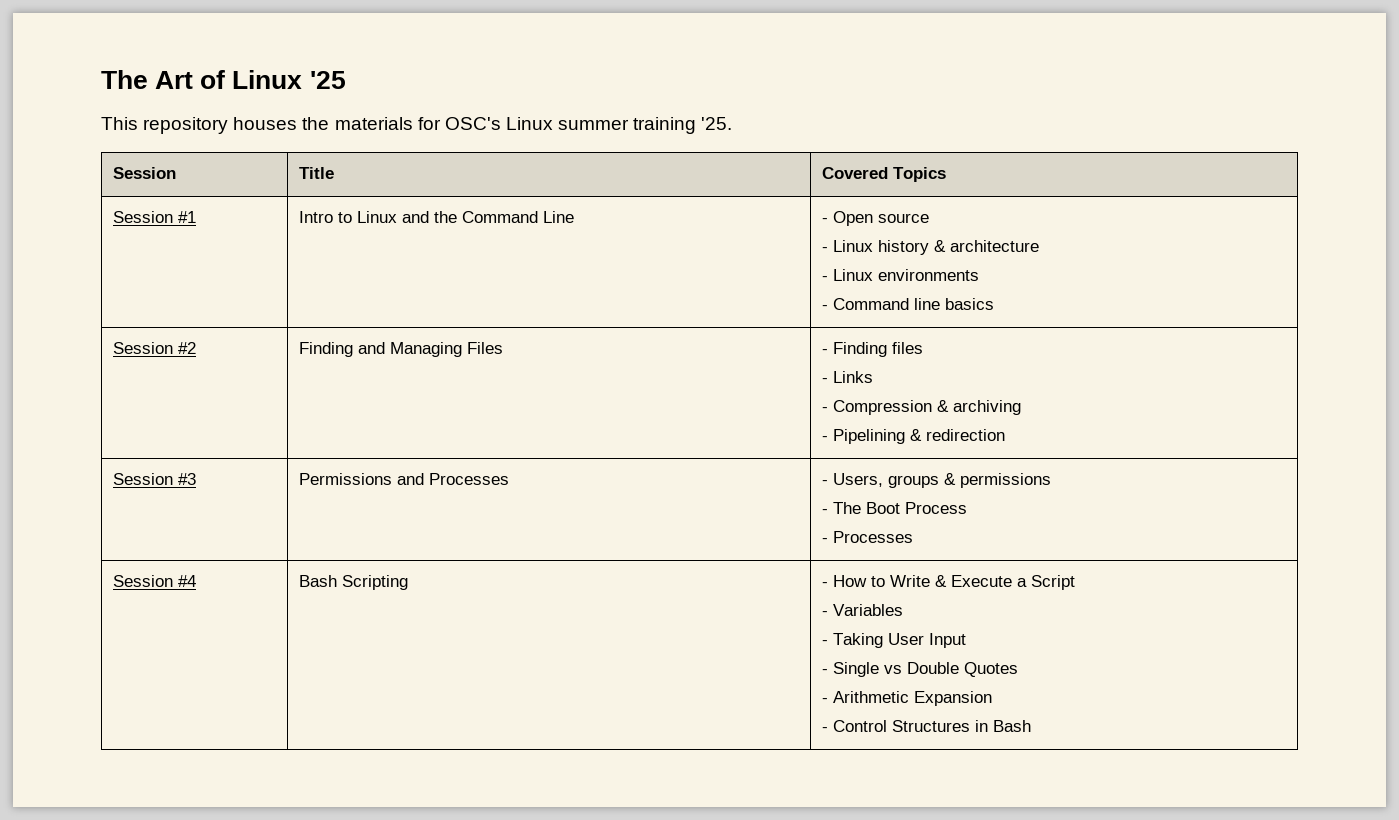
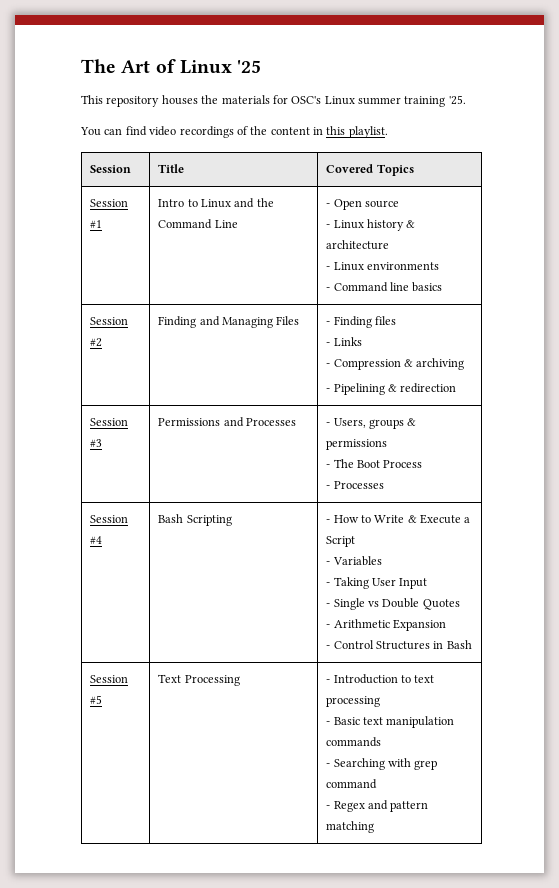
+ You can find video recordings of the content in this playlist.
+ Session #5 | Text Processing | - Introduction to text processing
+ - Basic text manipulation commands
+ - Searching with grep command
+ - Regex and pattern matching

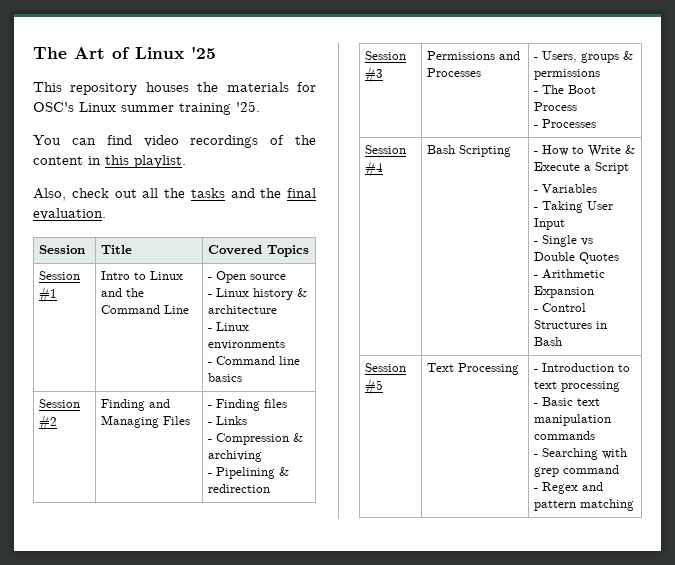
+ Also, check out all the tasks and the final evaluation.

